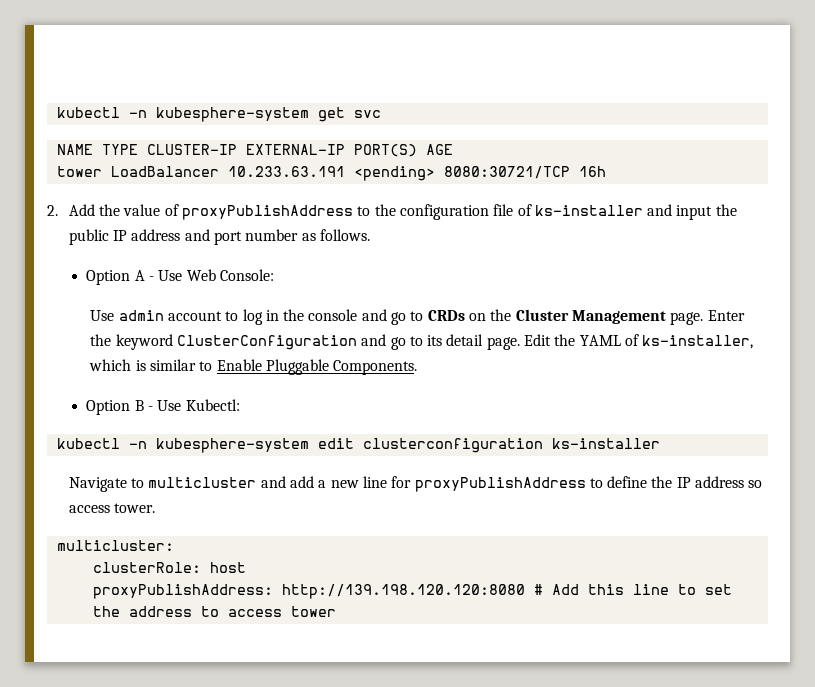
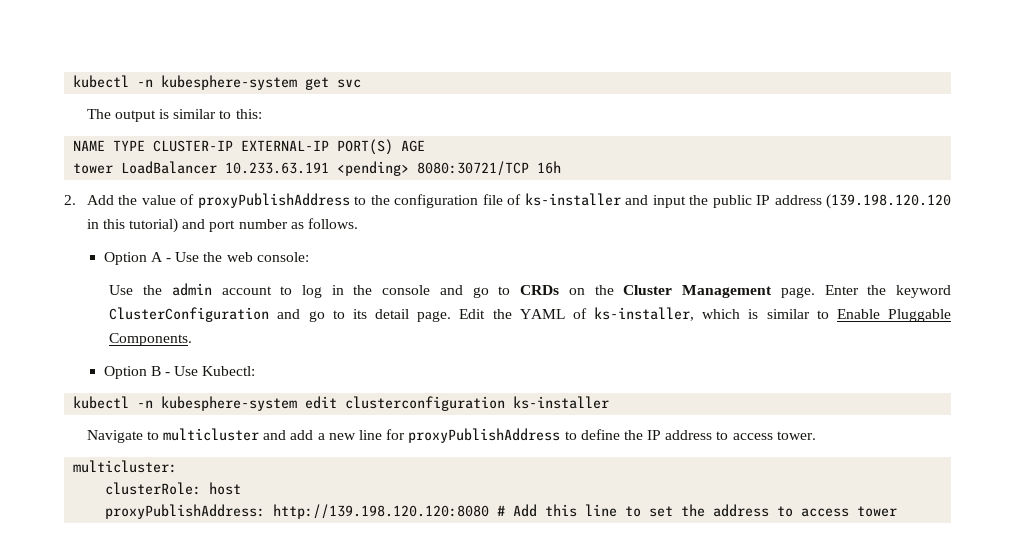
+ The output is similar to this:
- 2. Add the value of proxyPublishAddress to the configuration file of ks-installer and input the public IP address and port number as follows.
+ 2. Add the value of proxyPublishAddress to the configuration file of ks-installer and input the public IP address (139.198.120.120 in this tutorial) and port number as follows.
- Option A - Use Web Console:
- Use admin account to log in the console and go to CRDs on the Cluster Management page.
+ Option A - Use the web console:
+ Use the admin account to log in the console and go to CRDs on the Cluster Management page.
- Navigate to multicluster and add a new line for proxyPublishAddress to define the IP address so access tower.
+ Navigate to multicluster and add a new line for proxyPublishAddress to define the IP address to access tower.

